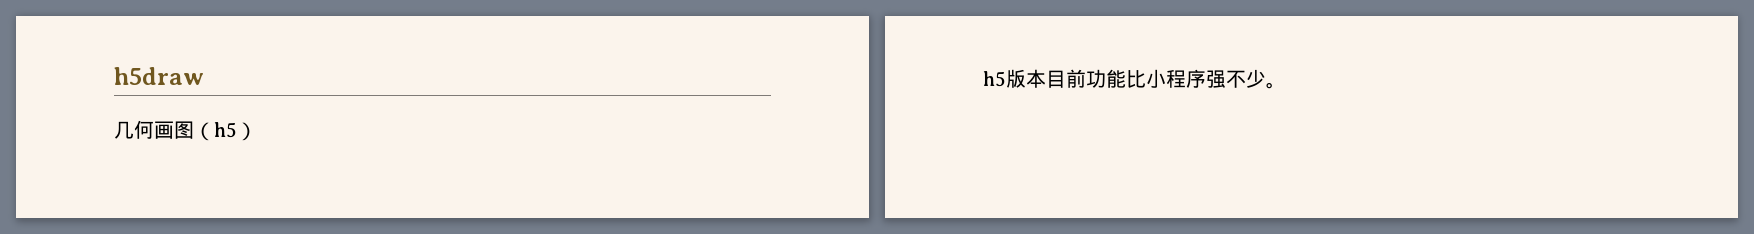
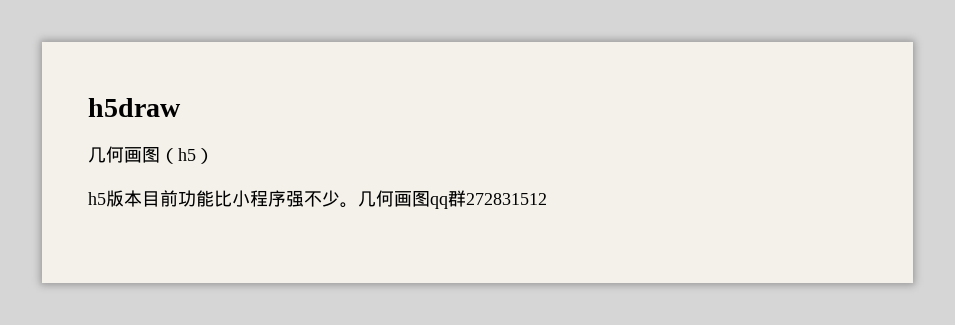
+ 几何画图qq群272831512

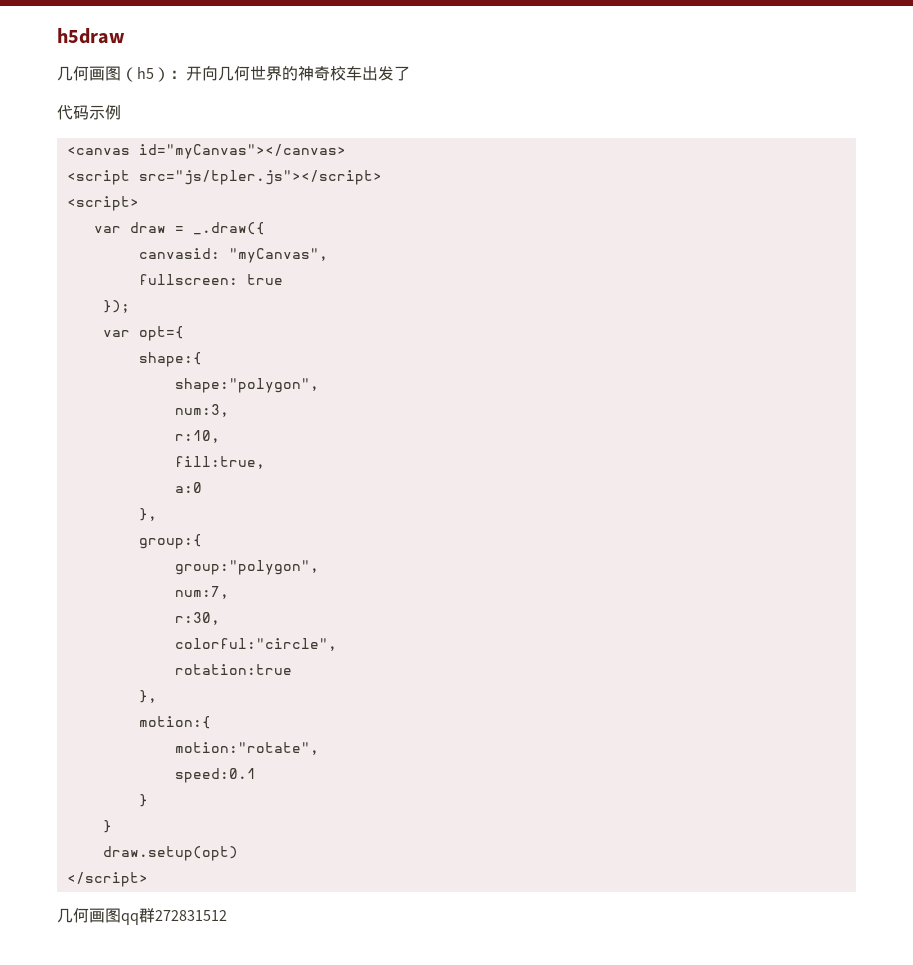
- 几何画图（h5）
- h5版本目前功能比小程序强不少。几何画图qq群272831512
+ 几何画图（h5）：开向几何世界的神奇校车出发了
+ 代码示例
+ <canvas id="myCanvas"></canvas>
+ <script src="js/tpler.js"></script>
+ <script>
+ var draw = _.draw({
+ canvasid: "myCanvas",
+ fullscreen: true
+ });
+ var opt={
+ shape:{
+ shape:"polygon",
+ num:3,
+ r:10,
+ fill:true,
+ a:0
+ },
+ group:{
+ group:"polygon",
+ num:7,
+ r:30,
+ colorful:"circle",
+ rotation:true
+ },
+ motion:{
+ motion:"rotate",
+ speed:0.1
+ }
+ }
+ draw.setup(opt)
+ </script>
+ 几何画图qq群272831512

